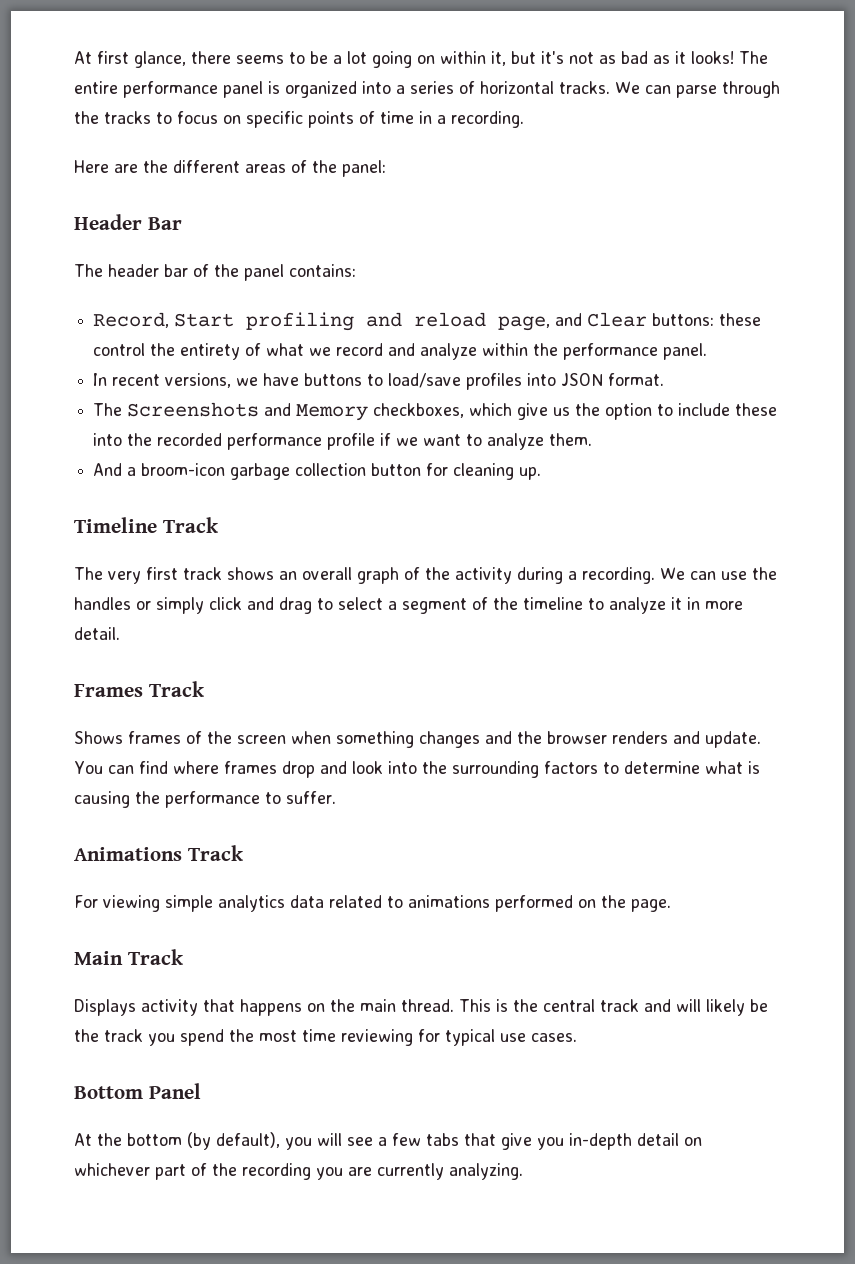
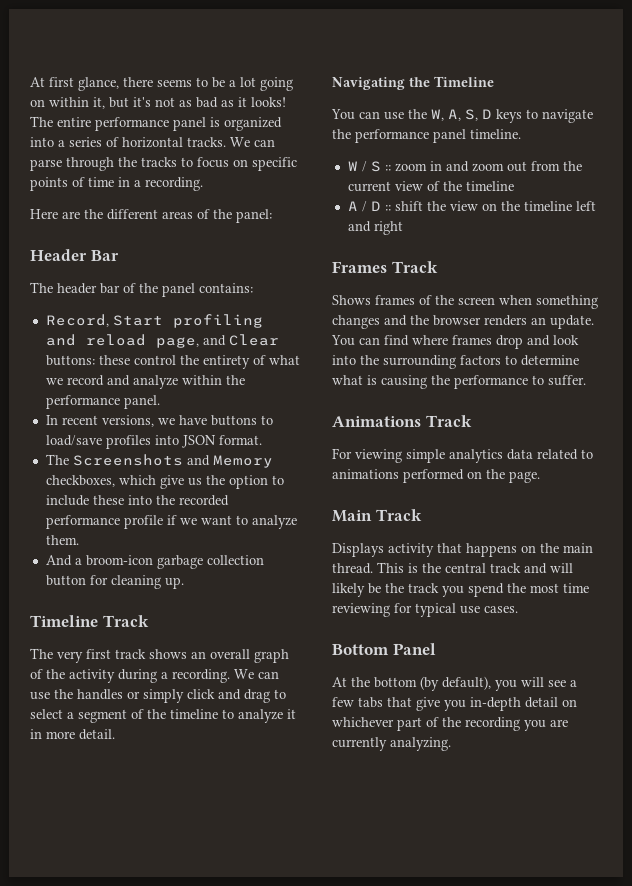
+ Navigating the Timeline
+ You can use the W, A, S, D keys to navigate the performance panel timeline.
+ W / S :: zoom in and zoom out from the current view of the timeline
+ A / D :: shift the view on the timeline left and right
- Shows frames of the screen when something changes and the browser renders and update.
+ Shows frames of the screen when something changes and the browser renders an update.

